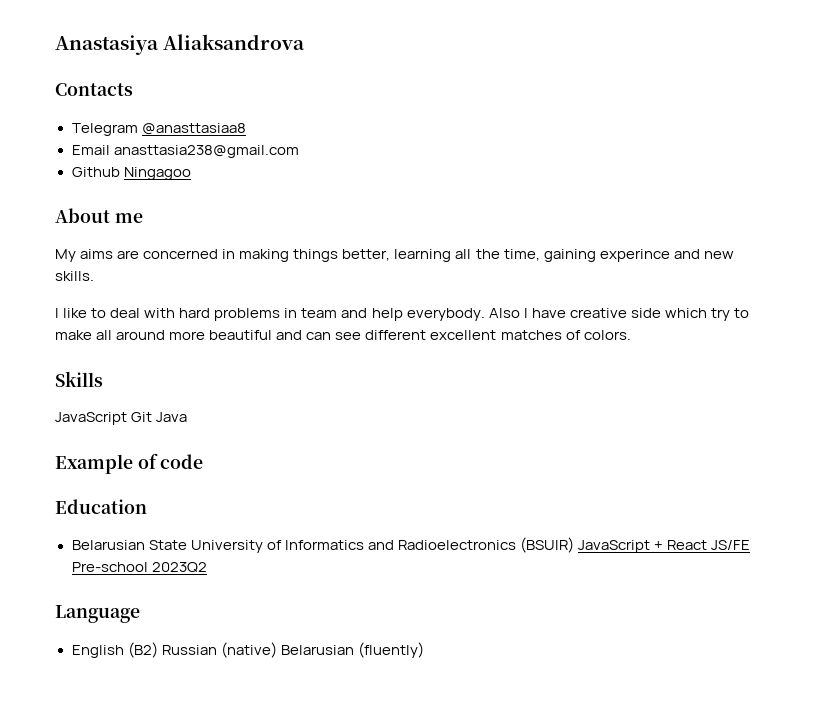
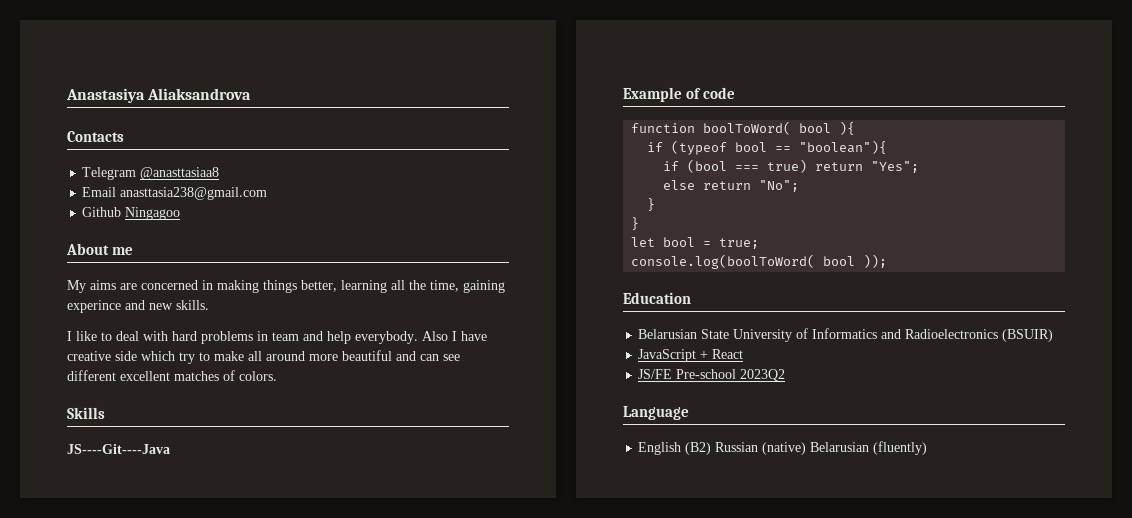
- JavaScript Git Java
+ JS----Git----Java
+ function boolToWord( bool ){
+ if (typeof bool == "boolean"){
+ if (bool === true) return "Yes";
+ else return "No";
+ }
+ }
+ let bool = true;
+ console.log(boolToWord( bool ));
- Belarusian State University of Informatics and Radioelectronics (BSUIR) JavaScript + React JS/FE Pre-school 2023Q2
+ Belarusian State University of Informatics and Radioelectronics (BSUIR)
+ JavaScript + React
+ JS/FE Pre-school 2023Q2

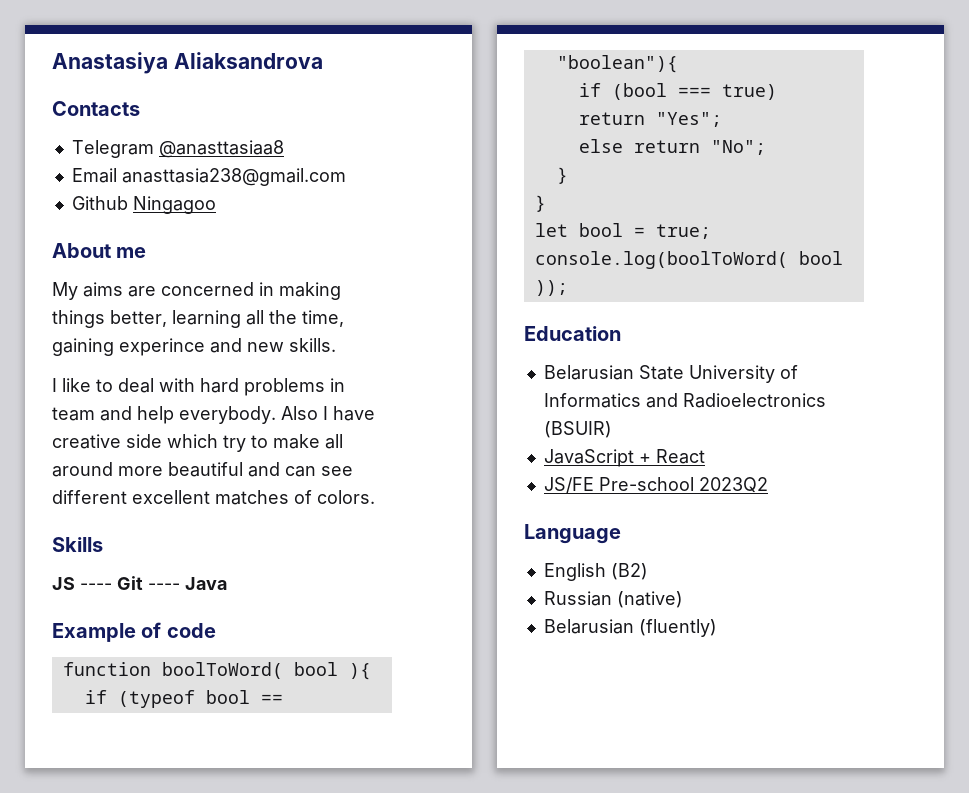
- JS----Git----Java
+ JS ---- Git ---- Java
- English (B2) Russian (native) Belarusian (fluently)
+ English (B2)
+ Russian (native)
+ Belarusian (fluently)

